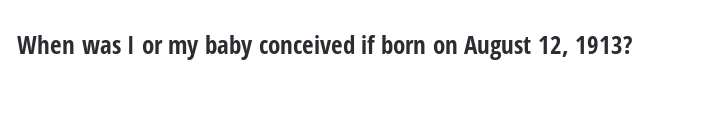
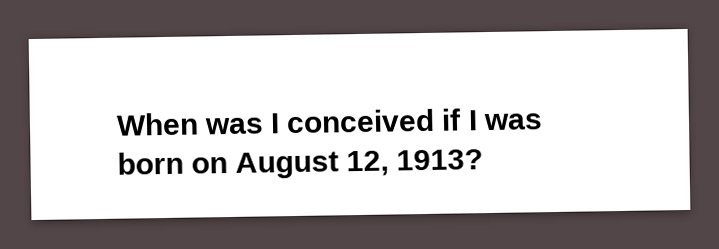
- When was I or my baby conceived if born on August 12, 1913?
+ When was I conceived if I was born on August 12, 1913?

